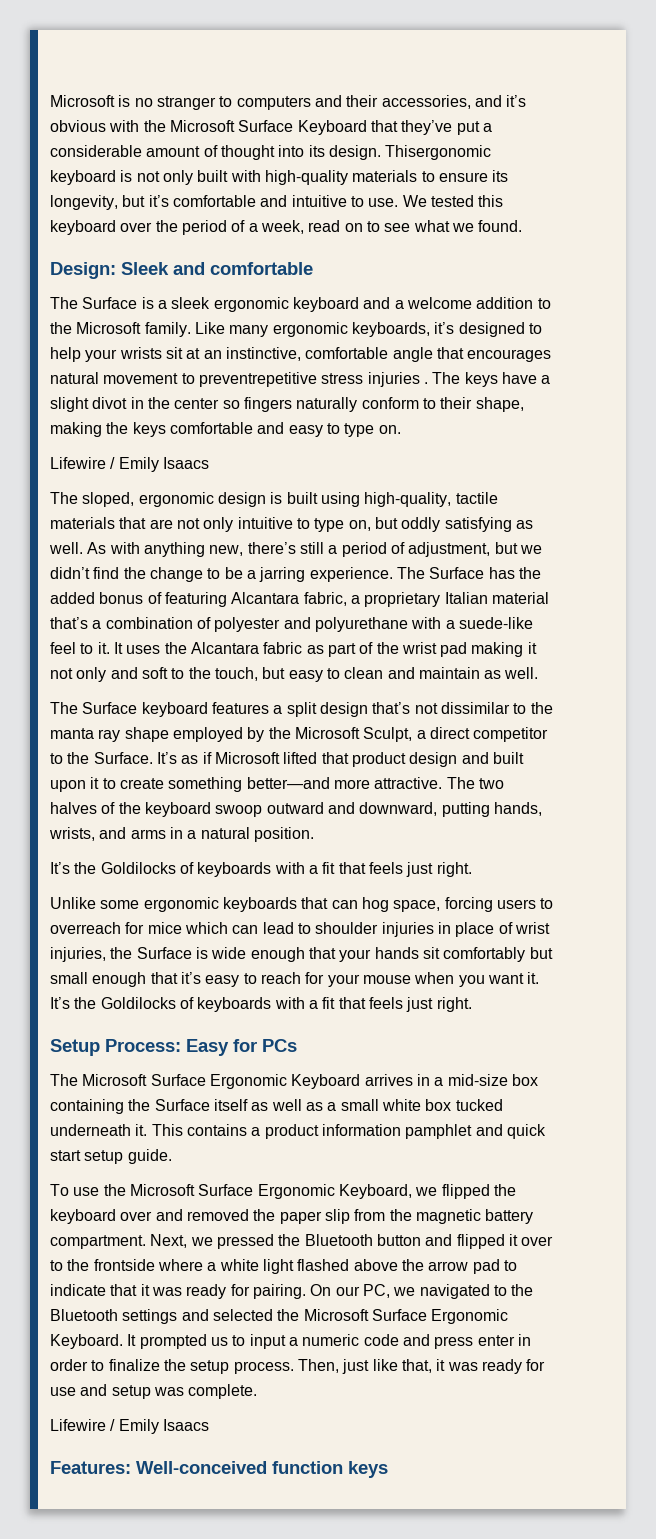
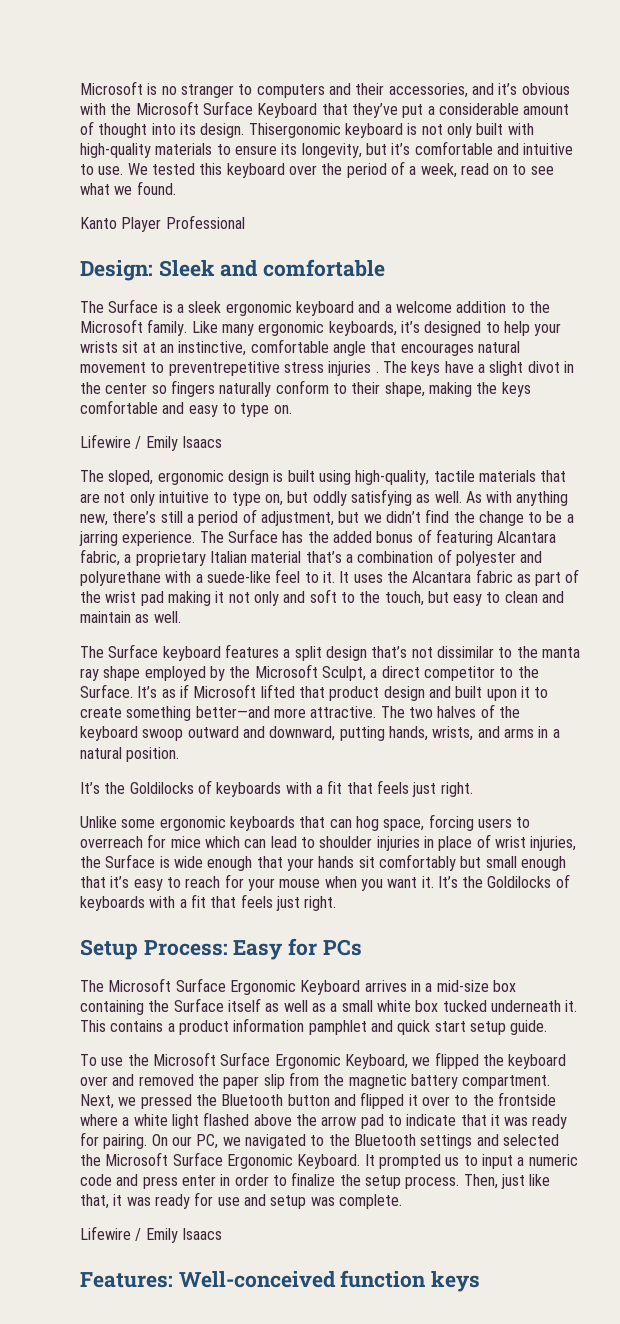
+ Kanto Player Professional

